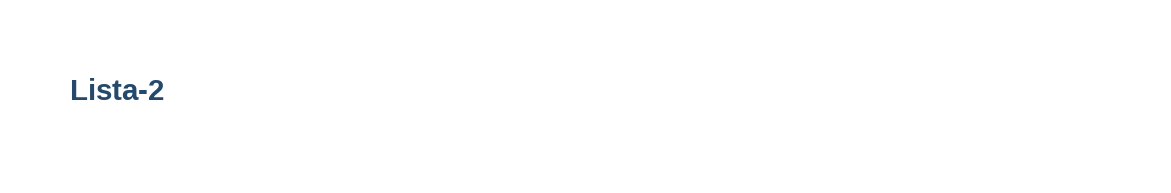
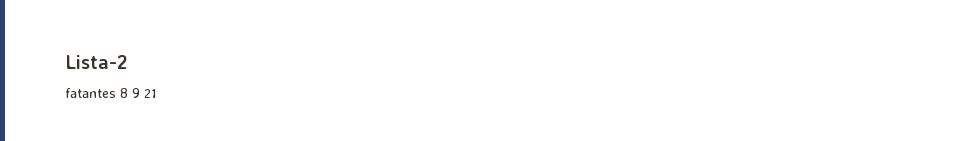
+ fatantes 8 9 21

